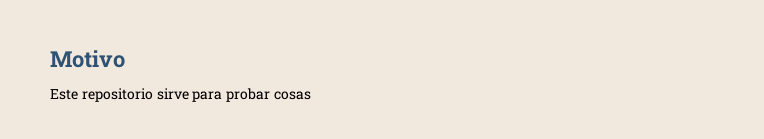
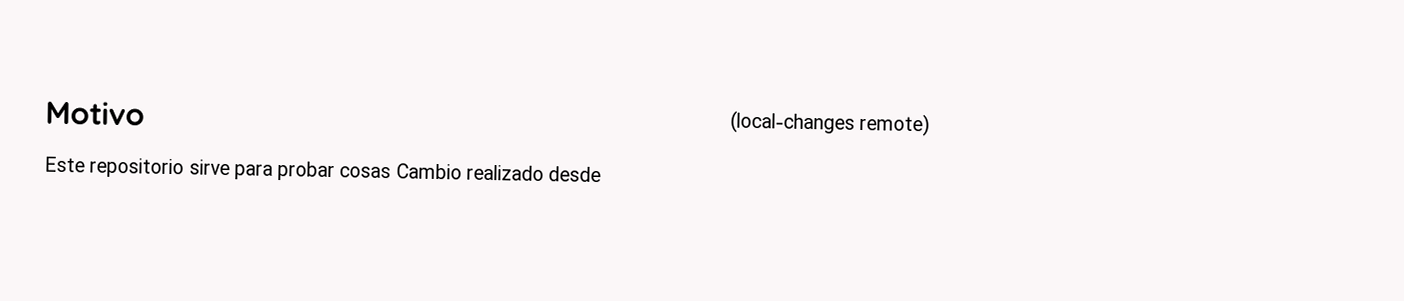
- Este repositorio sirve para probar cosas
+ Este repositorio sirve para probar cosas Cambio realizado desde (local-changes remote)

